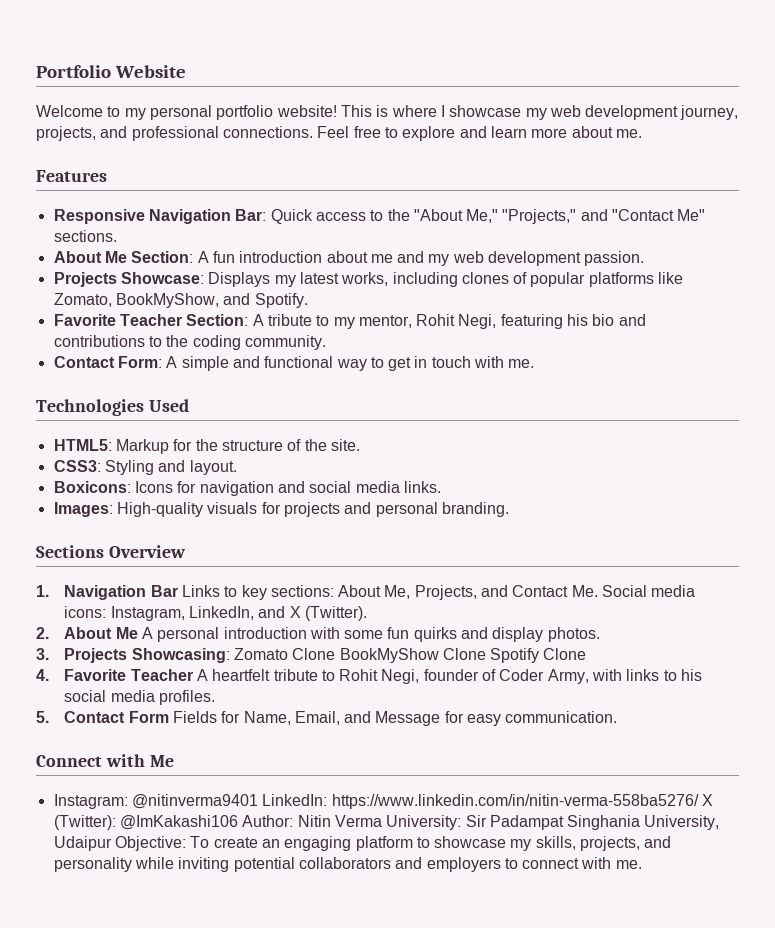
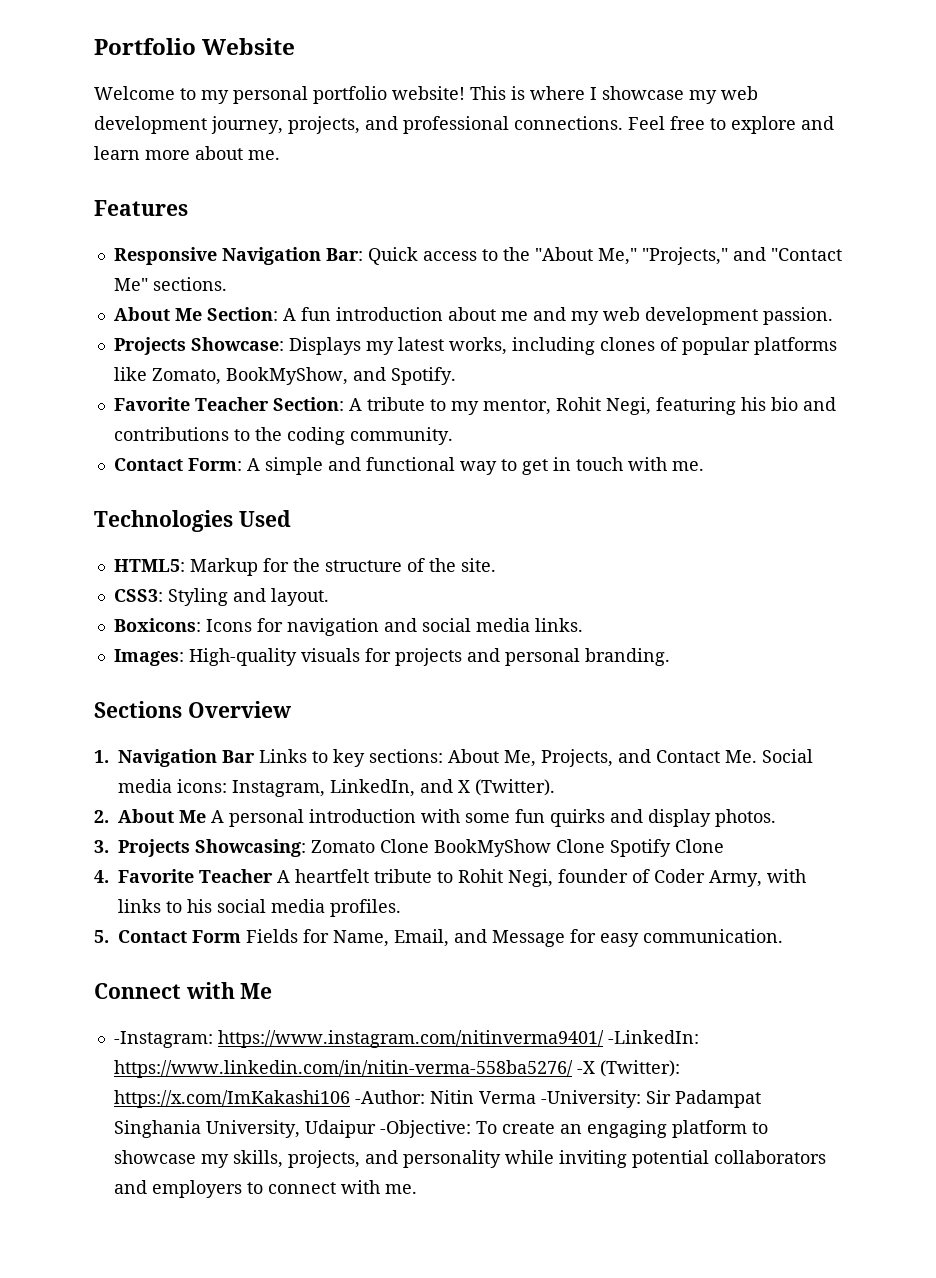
- Instagram: @nitinverma9401 LinkedIn: https://www.linkedin.com/in/nitin-verma-558ba5276/ X (Twitter): @ImKakashi106 Author: Nitin Verma University: Sir Padampat Singhania University, Udaipur Objective: To create an engaging platform to showcase my skills, projects, and personality while inviting potential collaborators and employers to connect with me.
+ -Instagram: https://www.instagram.com/nitinverma9401/ -LinkedIn: https://www.linkedin.com/in/nitin-verma-558ba5276/ -X (Twitter): https://x.com/ImKakashi106 -Author: Nitin Verma -University: Sir Padampat Singhania University, Udaipur -Objective: To create an engaging platform to showcase my skills, projects, and personality while inviting potential collaborators and employers to connect with me.

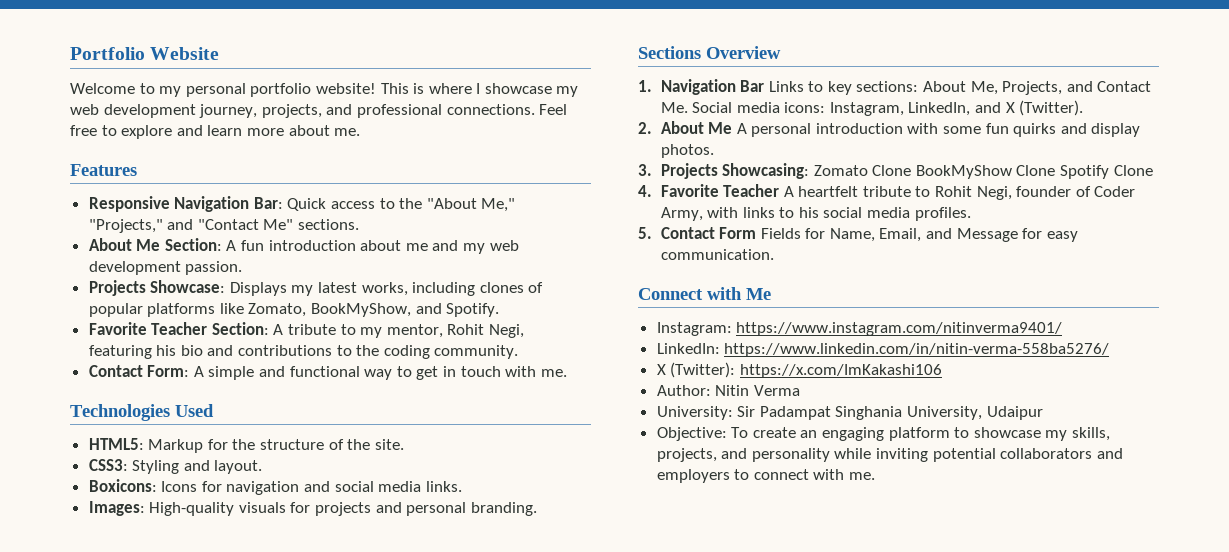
- -Instagram: https://www.instagram.com/nitinverma9401/ -LinkedIn: https://www.linkedin.com/in/nitin-verma-558ba5276/ -X (Twitter): https://x.com/ImKakashi106 -Author: Nitin Verma -University: Sir Padampat Singhania University, Udaipur -Objective: To create an engaging platform to showcase my skills, projects, and personality while inviting potential collaborators and employers to connect with me.
+ Instagram: https://www.instagram.com/nitinverma9401/
+ LinkedIn: https://www.linkedin.com/in/nitin-verma-558ba5276/
+ X (Twitter): https://x.com/ImKakashi106
+ Author: Nitin Verma
+ University: Sir Padampat Singhania University, Udaipur
+ Objective: To create an engaging platform to showcase my skills, projects, and personality while inviting potential collaborators and employers to connect with me.

